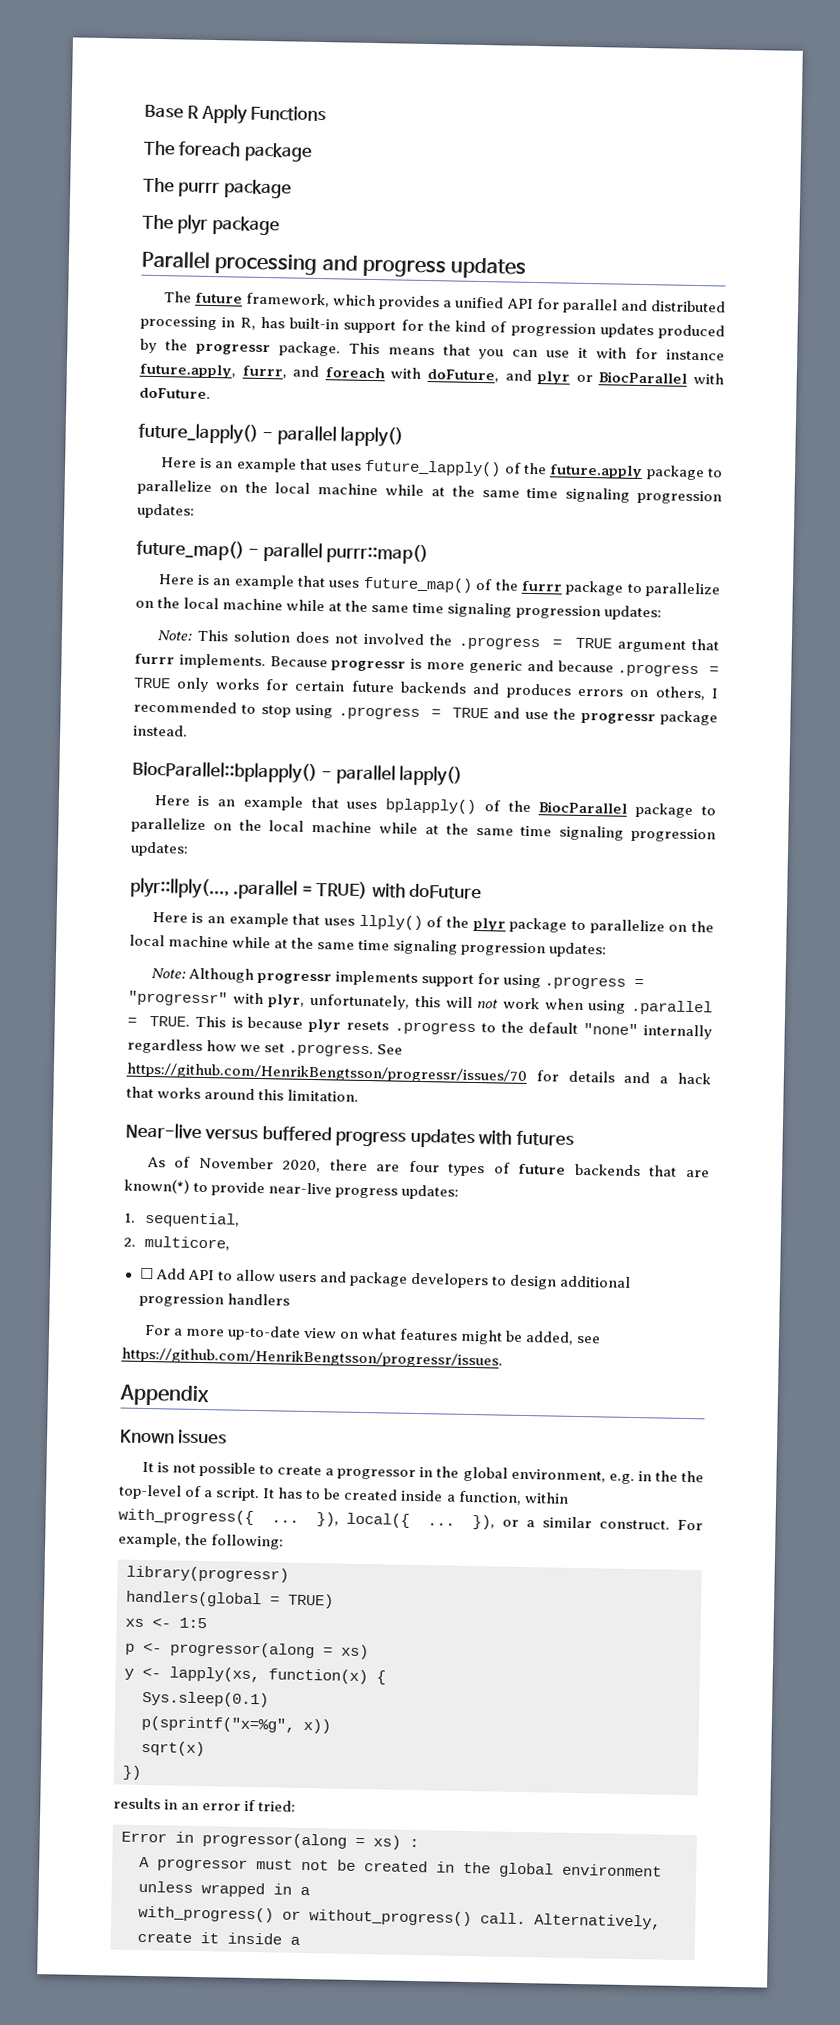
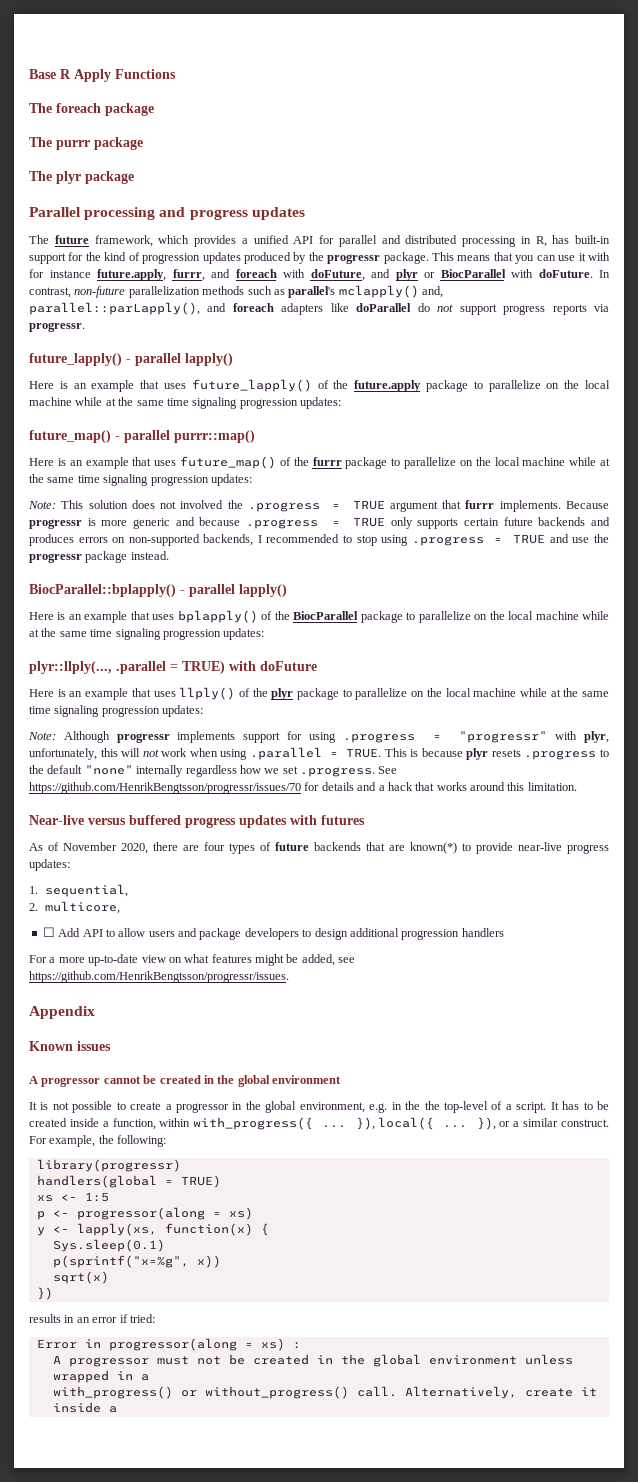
+ In contrast, non-future parallelization methods such as parallel's mclapply() and, parallel::parLapply(), and foreach adapters like doParallel do not support progress reports via progressr.
- Because progressr is more generic and because .progress = TRUE only works for certain future backends and produces errors on others, I recommended to stop using .progress = TRUE and use the progressr package instead.
+ Because progressr is more generic and because .progress = TRUE only supports certain future backends and produces errors on non-supported backends, I recommended to stop using .progress = TRUE and use the progressr package instead.
+ A progressor cannot be created in the global environment

